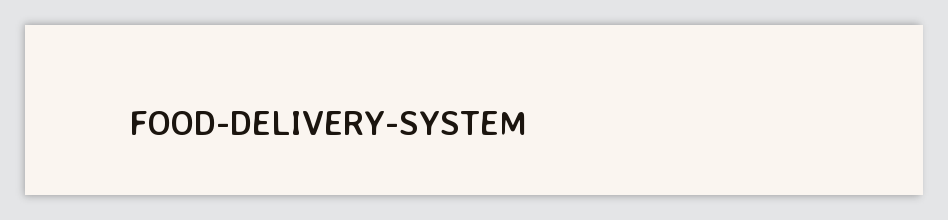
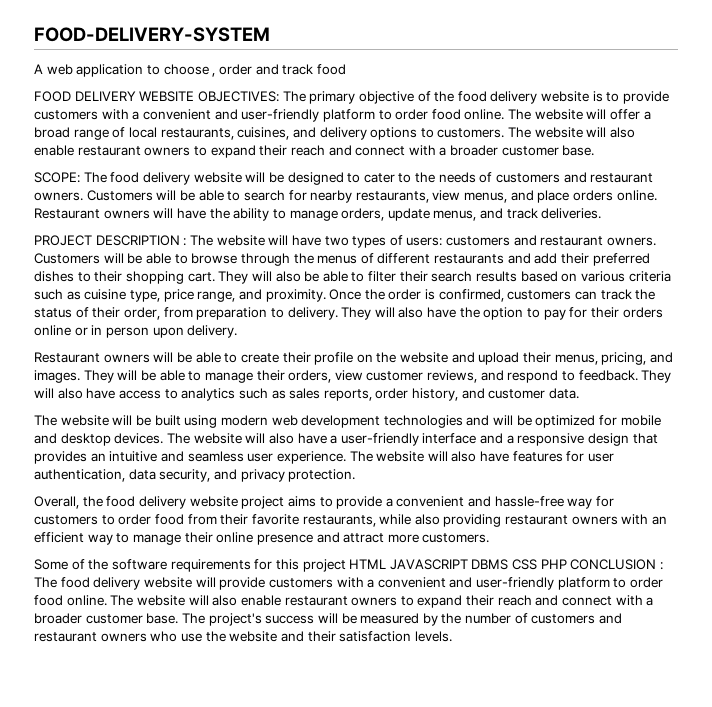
+ A web application to choose , order and track food
+ FOOD DELIVERY WEBSITE OBJECTIVES: The primary objective of the food delivery website is to provide customers with a convenient and user-friendly platform to order food online. The website will offer a broad range of local restaurants, cuisines, and delivery options to customers. The website will also enable restaurant owners to expand their reach and connect with a broader customer base.
+ SCOPE: The food delivery website will be designed to cater to the needs of customers and restaurant owners. Customers will be able to search for nearby restaurants, view menus, and place orders online. Restaurant owners will have the ability to manage orders, update menus, and track deliveries.
+ PROJECT DESCRIPTION : The website will have two types of users: customers and restaurant owners. Customers will be able to browse through the menus of different restaurants and add their preferred dishes to their shopping cart. They will also be able to filter their search results based on various criteria such as cuisine type, price range, and proximity. Once the order is confirmed, customers can track the status of their order, from preparation to delivery. They will also have the option to pay for their orders online or in person upon delivery.
+ Restaurant owners will be able to create their profile on the website and upload their menus, pricing, and images. They will be able to manage their orders, view customer reviews, and respond to feedback. They will also have access to analytics such as sales reports, order history, and customer data.
+ The website will be built using modern web development technologies and will be optimized for mobile and desktop devices. The website will also have a user-friendly interface and a responsive design that provides an intuitive and seamless user experience. The website will also have features for user authentication, data security, and privacy protection.
+ Overall, the food delivery website project aims to provide a convenient and hassle-free way for customers to order food from their favorite restaurants, while also providing restaurant owners with an efficient way to manage their online presence and attract more customers.
+ Some of the software requirements for this project HTML JAVASCRIPT DBMS CSS PHP CONCLUSION : The food delivery website will provide customers with a convenient and user-friendly platform to order food online. The website will also enable restaurant owners to expand their reach and connect with a broader customer base. The project's success will be measured by the number of customers and restaurant owners who use the website and their satisfaction levels.

